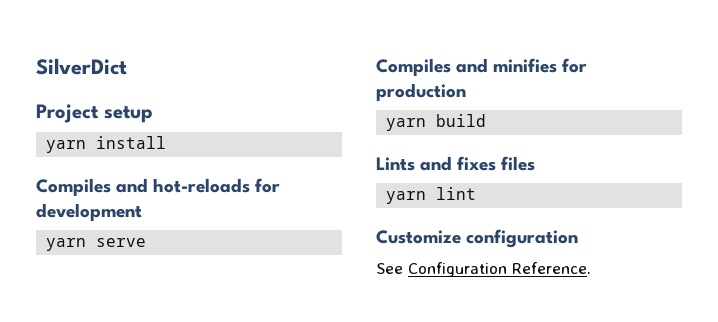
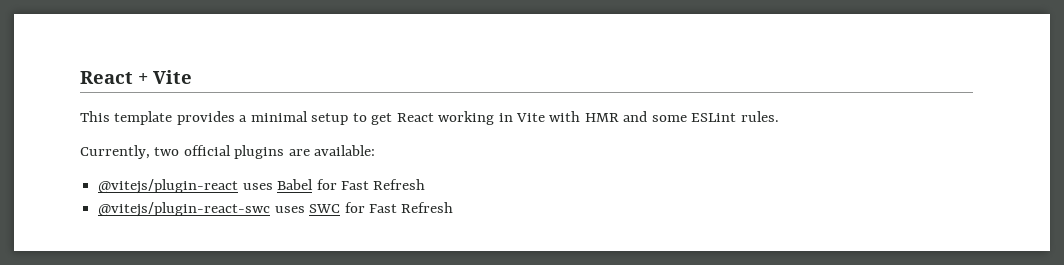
- SilverDict
- Project setup
- yarn install
- Compiles and hot-reloads for development
- yarn serve
- Compiles and minifies for production
- yarn build
- Lints and fixes files
- yarn lint
- Customize configuration
- See Configuration Reference.
+ React + Vite
+ This template provides a minimal setup to get React working in Vite with HMR and some ESLint rules.
+ Currently, two official plugins are available:
+ @vitejs/plugin-react uses Babel for Fast Refresh
+ @vitejs/plugin-react-swc uses SWC for Fast Refresh

